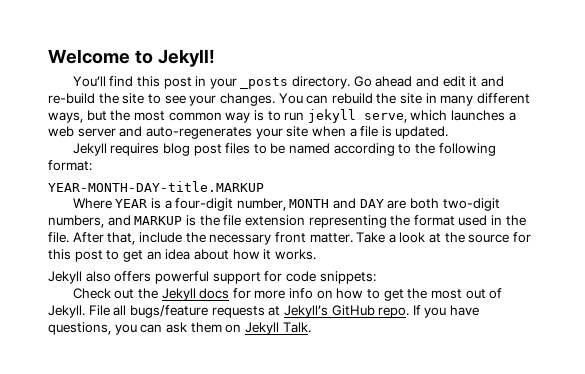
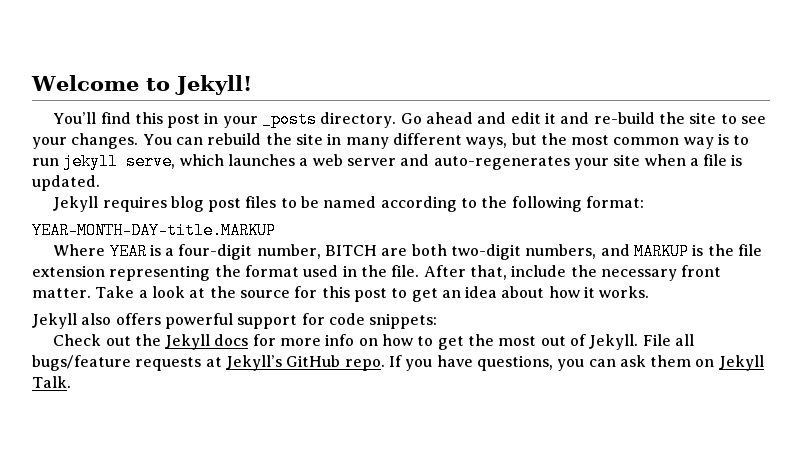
- Where YEAR is a four-digit number, MONTH and DAY are both two-digit numbers, and MARKUP is the file extension representing the format used in the file.
+ Where YEAR is a four-digit number, BITCH are both two-digit numbers, and MARKUP is the file extension representing the format used in the file.

